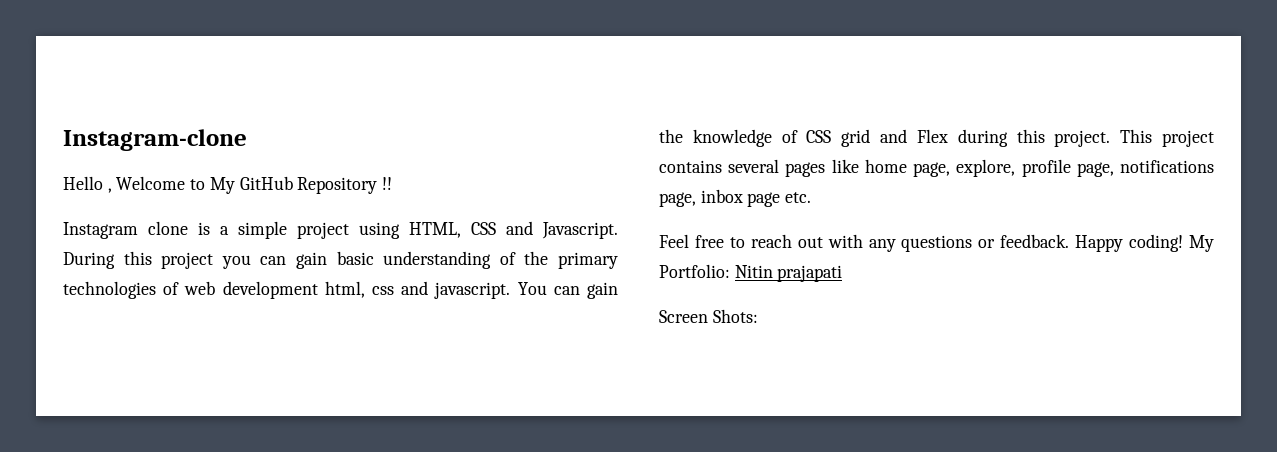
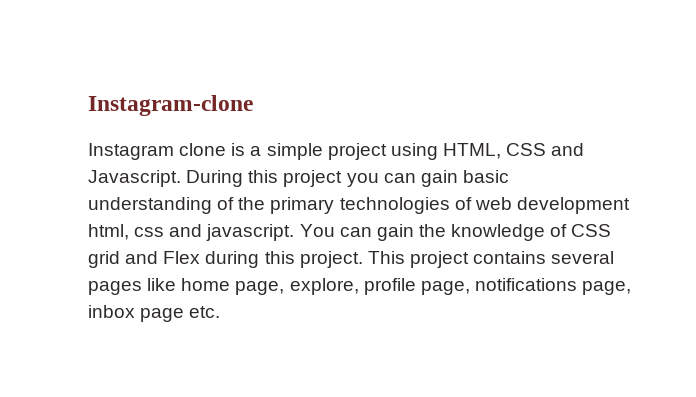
- Hello , Welcome to My GitHub Repository !!
- Feel free to reach out with any questions or feedback. Happy coding! My Portfolio: Nitin prajapati
- Screen Shots:

